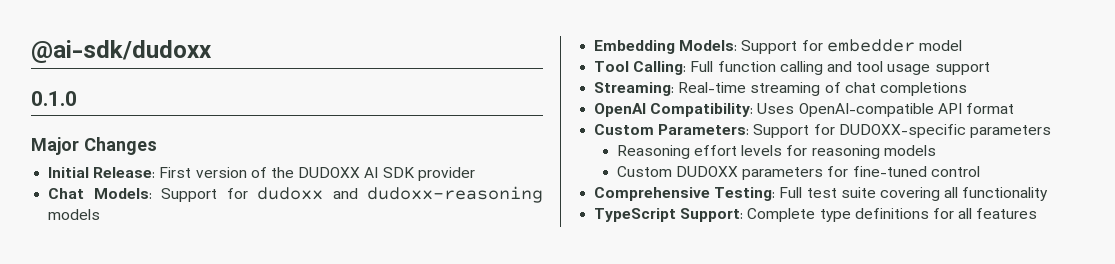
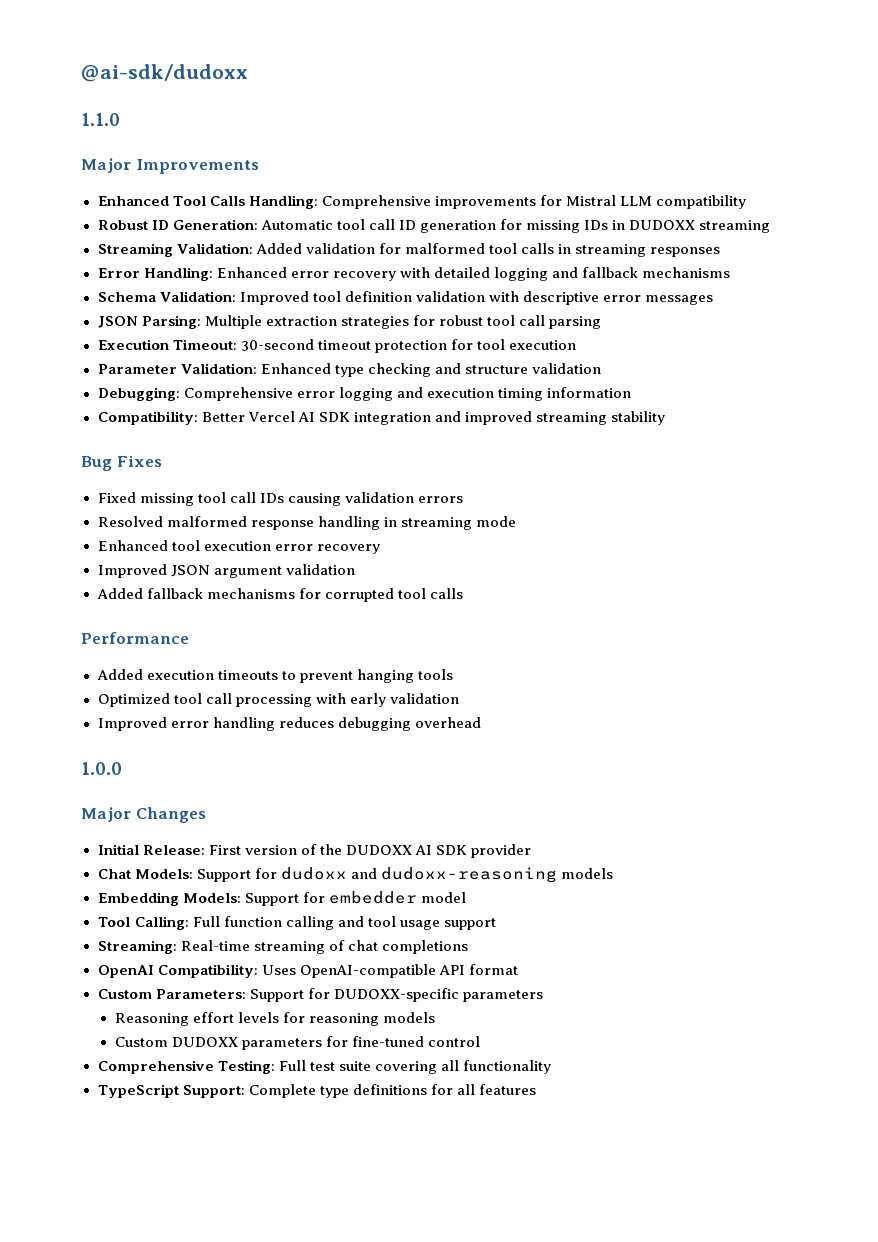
- 0.1.0
+ 1.1.0
+ Major Improvements
+ Enhanced Tool Calls Handling: Comprehensive improvements for Mistral LLM compatibility
+ Robust ID Generation: Automatic tool call ID generation for missing IDs in DUDOXX streaming
+ Streaming Validation: Added validation for malformed tool calls in streaming responses
+ Error Handling: Enhanced error recovery with detailed logging and fallback mechanisms
+ Schema Validation: Improved tool definition validation with descriptive error messages
+ JSON Parsing: Multiple extraction strategies for robust tool call parsing
+ Execution Timeout: 30-second timeout protection for tool execution
+ Parameter Validation: Enhanced type checking and structure validation
+ Debugging: Comprehensive error logging and execution timing information
+ Compatibility: Better Vercel AI SDK integration and improved streaming stability
+ Bug Fixes
+ Fixed missing tool call IDs causing validation errors
+ Resolved malformed response handling in streaming mode
+ Enhanced tool execution error recovery
+ Improved JSON argument validation
+ Added fallback mechanisms for corrupted tool calls
+ Performance
+ Added execution timeouts to prevent hanging tools
+ Optimized tool call processing with early validation
+ Improved error handling reduces debugging overhead
+ 1.0.0

